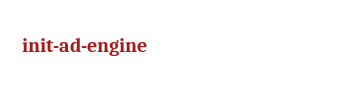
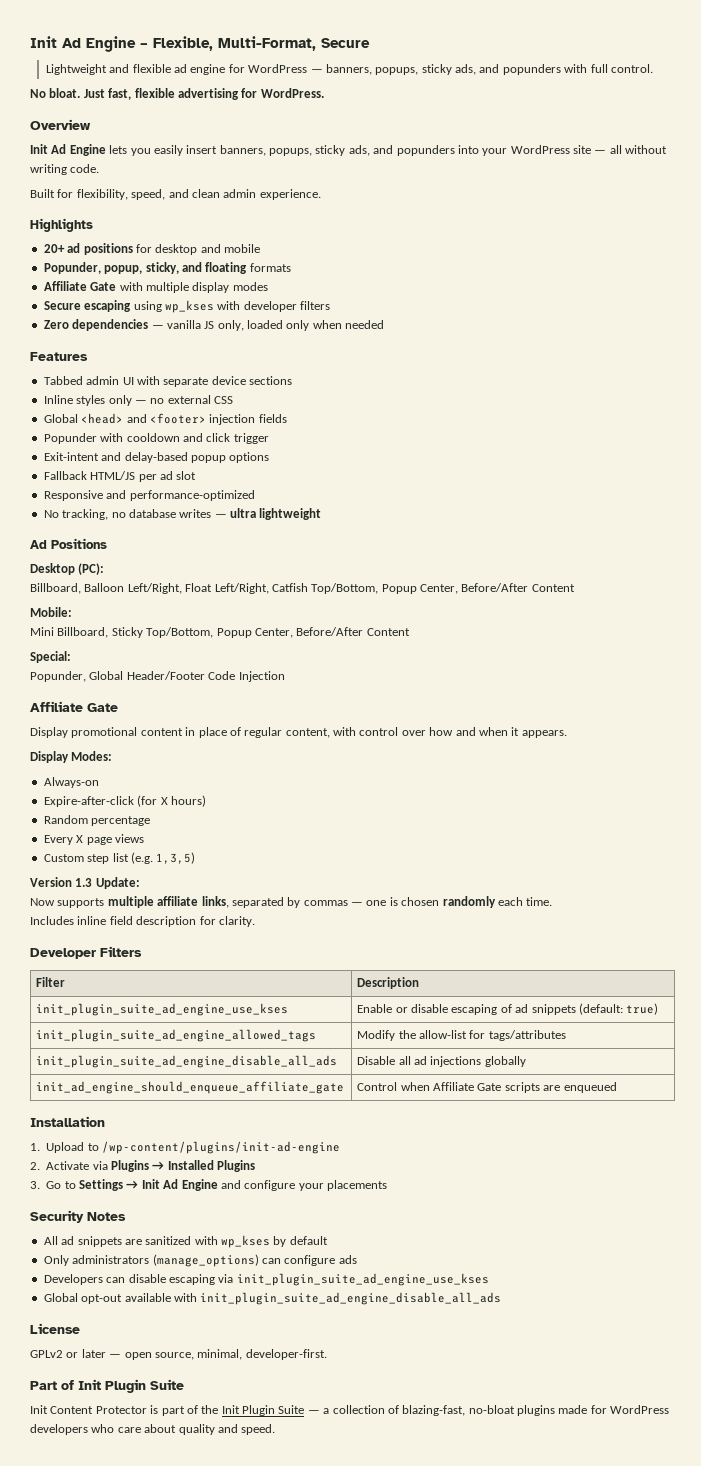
- init-ad-engine
+ Init Ad Engine – Flexible, Multi-Format, Secure
+ Lightweight and flexible ad engine for WordPress — banners, popups, sticky ads, and popunders with full control.
+ No bloat. Just fast, flexible advertising for WordPress.
+ Overview
+ Init Ad Engine lets you easily insert banners, popups, sticky ads, and popunders into your WordPress site — all without writing code.
+ Built for flexibility, speed, and clean admin experience.
+ Highlights
+ 20+ ad positions for desktop and mobile
+ Popunder, popup, sticky, and floating formats
+ Affiliate Gate with multiple display modes
+ Secure escaping using wp_kses with developer filters
+ Zero dependencies — vanilla JS only, loaded only when needed
+ Features
+ Tabbed admin UI with separate device sections
+ Inline styles only — no external CSS
+ Global <head> and <footer> injection fields
+ Popunder with cooldown and click trigger
+ Exit-intent and delay-based popup options
+ Fallback HTML/JS per ad slot
+ Responsive and performance-optimized
+ No tracking, no database writes — ultra lightweight
+ Ad Positions
+ Desktop (PC):
+ Billboard, Balloon Left/Right, Float Left/Right, Catfish Top/Bottom, Popup Center, Before/After Content
+ Mobile:
+ Mini Billboard, Sticky Top/Bottom, Popup Center, Before/After Content
+ Special:
+ Popunder, Global Header/Footer Code Injection
+ Affiliate Gate
+ Display promotional content in place of regular content, with control over how and when it appears.
+ Display Modes:
+ Always-on
+ Expire-after-click (for X hours)
+ Random percentage
+ Every X page views
+ Custom step list (e.g. 1,3,5)
+ Version 1.3 Update:
+ Now supports multiple affiliate links, separated by commas — one is chosen randomly each time.
+ Includes inline field description for clarity.
+ Developer Filters
+ Filter | Description
+ init_plugin_suite_ad_engine_use_kses | Enable or disable escaping of ad snippets (default: true)
+ init_plugin_suite_ad_engine_allowed_tags | Modify the allow-list for tags/attributes
+ init_plugin_suite_ad_engine_disable_all_ads | Disable all ad injections globally
+ init_ad_engine_should_enqueue_affiliate_gate | Control when Affiliate Gate scripts are enqueued
+ Installation
+ 1. Upload to /wp-content/plugins/init-ad-engine
+ 2. Activate via Plugins → Installed Plugins
+ 3. Go to Settings → Init Ad Engine and configure your placements
+ Security Notes
+ All ad snippets are sanitized with wp_kses by default
+ Only administrators (manage_options) can configure ads
+ Developers can disable escaping via init_plugin_suite_ad_engine_use_kses
+ Global opt-out available with init_plugin_suite_ad_engine_disable_all_ads
+ License
+ GPLv2 or later — open source, minimal, developer-first.
+ Part of Init Plugin Suite
+ Init Content Protector is part of the Init Plugin Suite — a collection of blazing-fast, no-bloat plugins made for WordPress developers who care about quality and speed.

